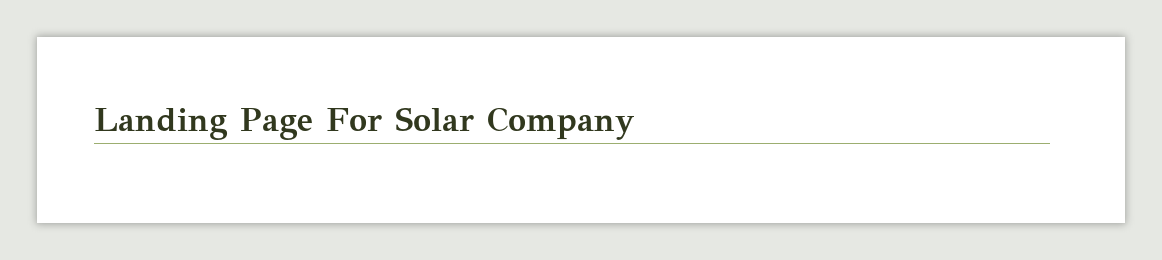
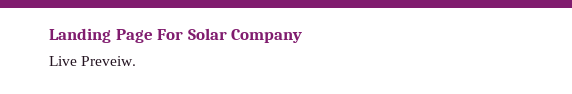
+ Live Preveiw.

